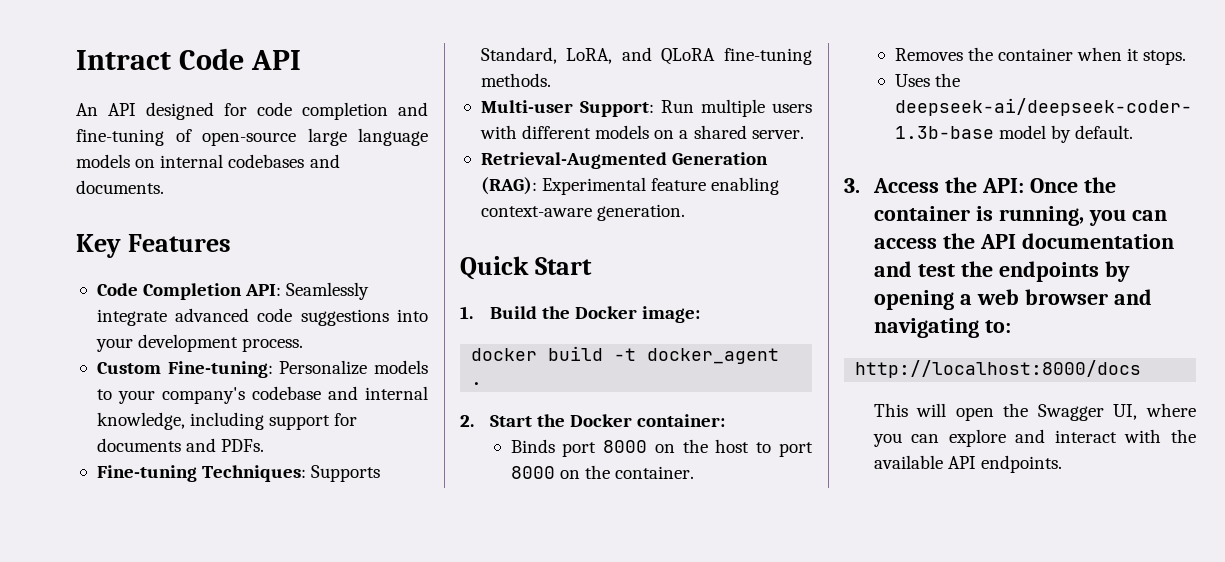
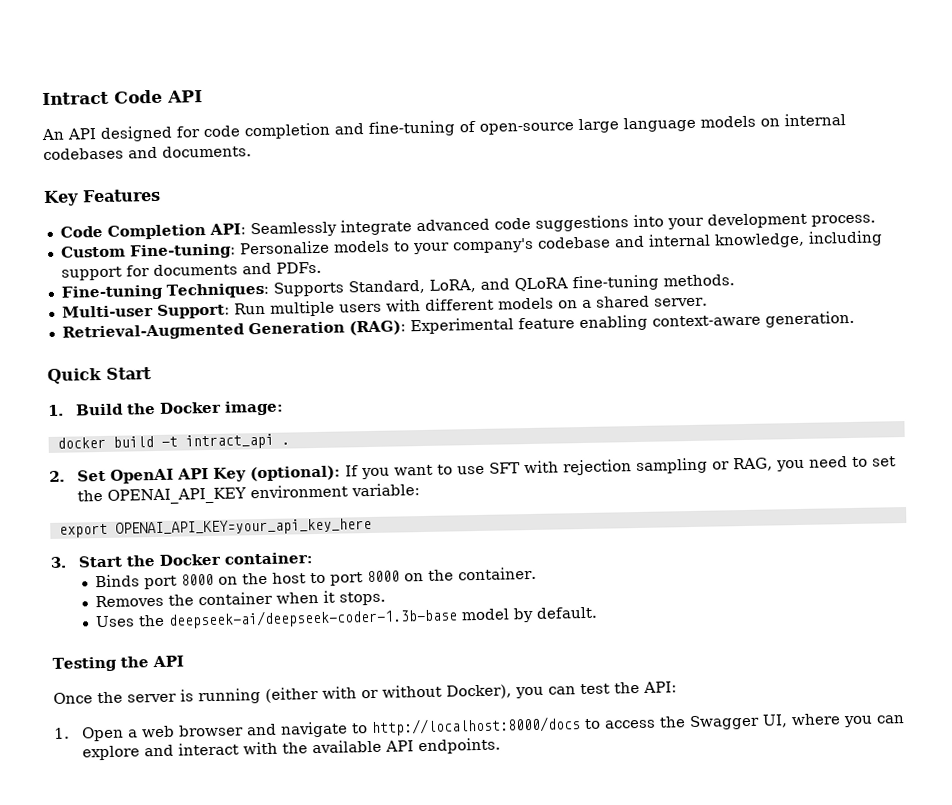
- docker build -t docker_agent .
+ docker build -t intract_api .
- 2. Start the Docker container:
+ 2. Set OpenAI API Key (optional): If you want to use SFT with rejection sampling or RAG, you need to set the OPENAI_API_KEY environment variable:
+ export OPENAI_API_KEY=your_api_key_here
+ 3. Start the Docker container:
- 3. Access the API: Once the container is running, you can access the API documentation and test the endpoints by opening a web browser and navigating to:
- http://localhost:8000/docs
- This will open the Swagger UI, where you can explore and interact with the available API endpoints.
+ Testing the API
+ Once the server is running (either with or without Docker), you can test the API:
+ 1. Open a web browser and navigate to http://localhost:8000/docs to access the Swagger UI, where you can explore and interact with the available API endpoints.

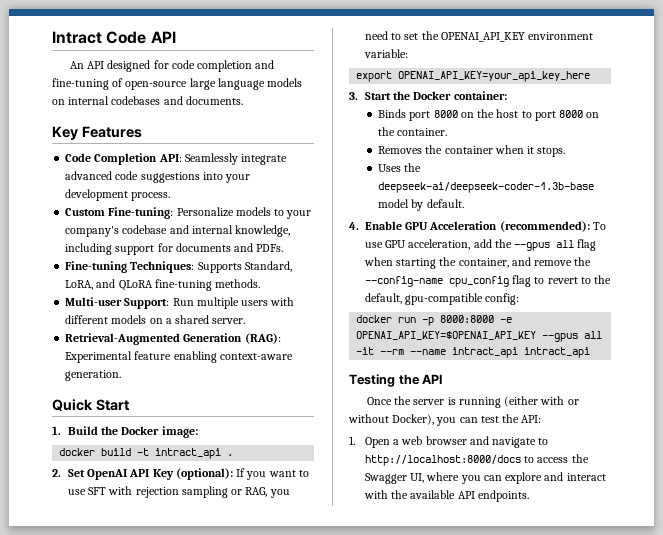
+ 4. Enable GPU Acceleration (recommended): To use GPU acceleration, add the --gpus all flag when starting the container, and remove the --config-name cpu_config flag to revert to the default, gpu-compatible config:
+ docker run -p 8000:8000 -e OPENAI_API_KEY=$OPENAI_API_KEY --gpus all -it --rm --name intract_api intract_api

